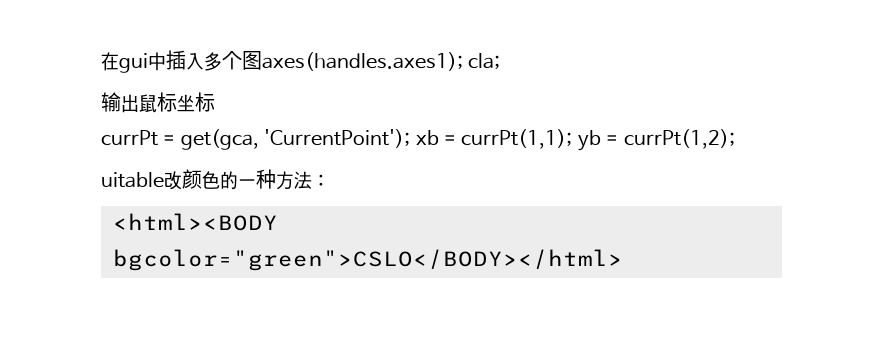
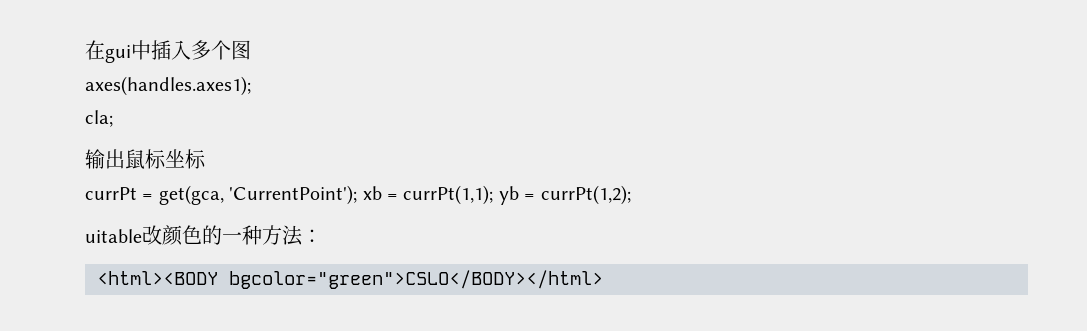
- 在gui中插入多个图axes(handles.axes1); cla;
+ 在gui中插入多个图
+ axes(handles.axes1);
+ cla;

